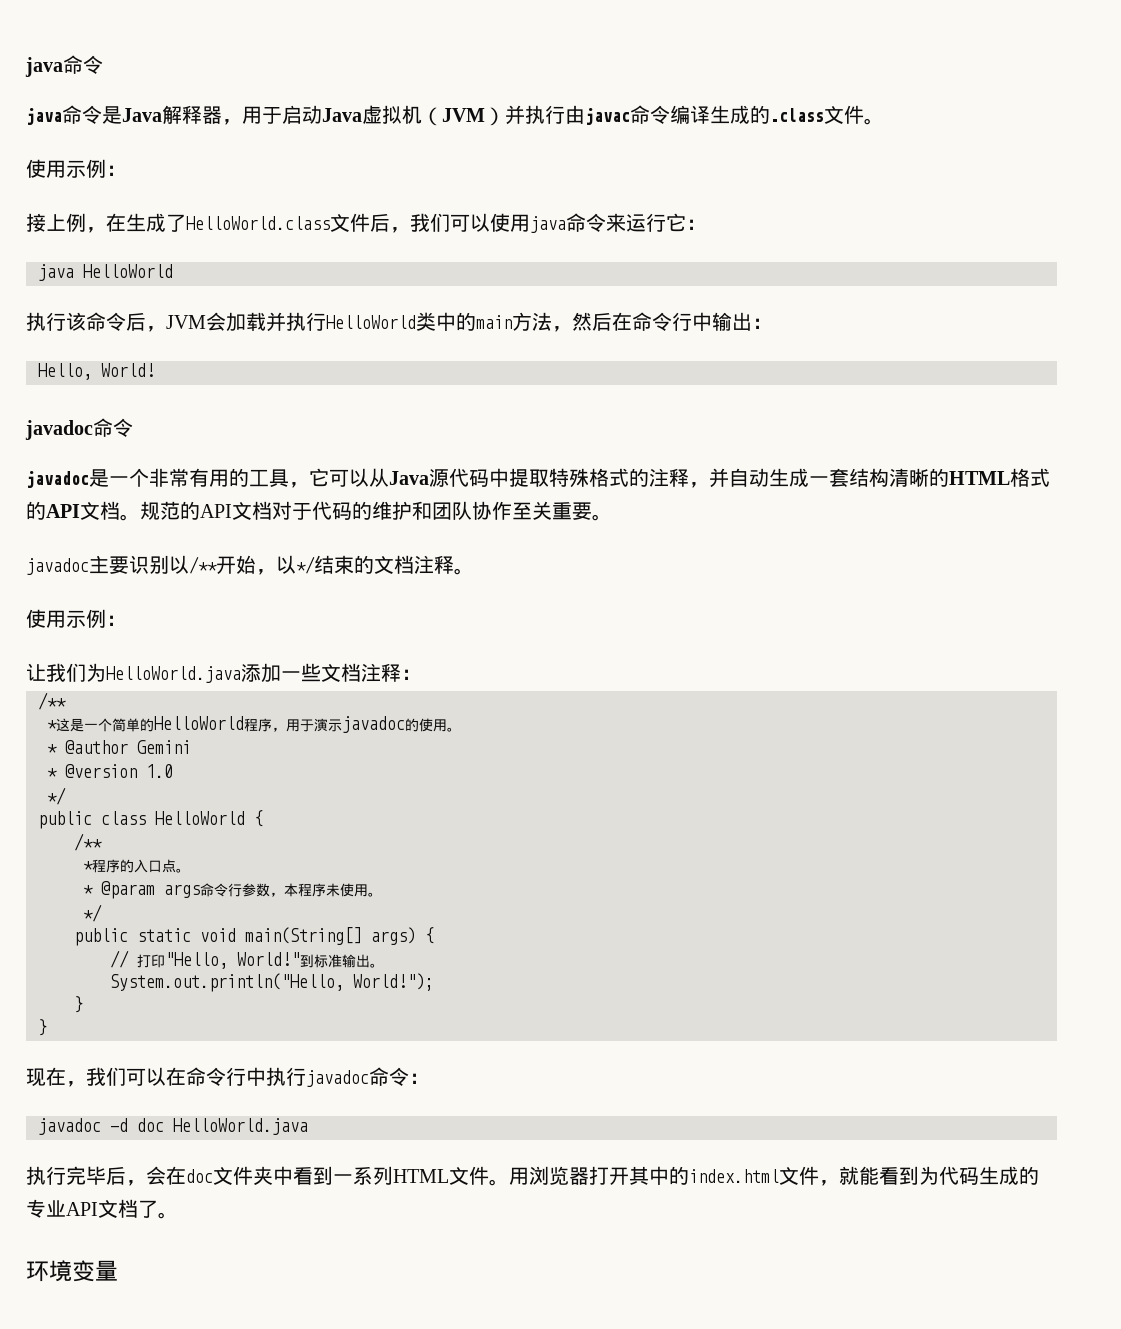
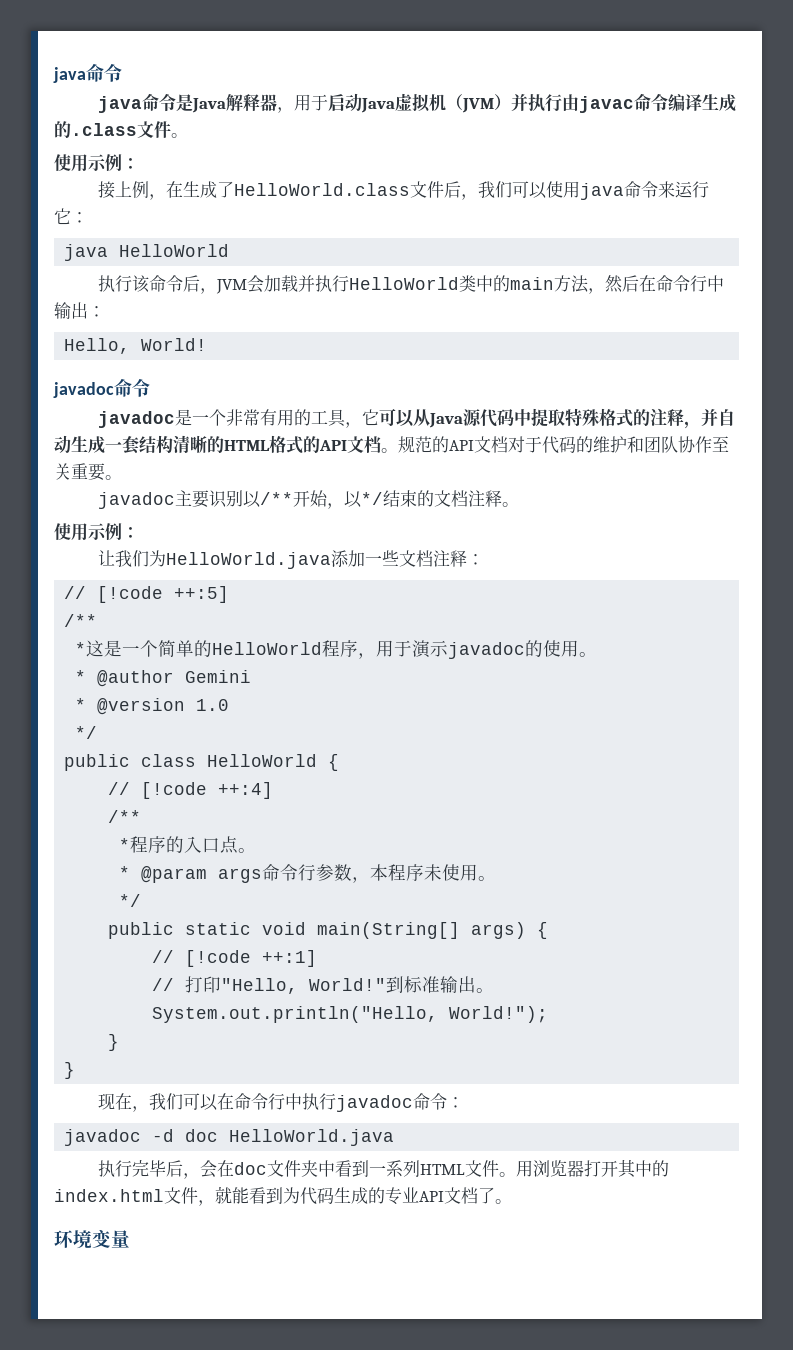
+ // [!code ++:5]
+ // [!code ++:4]
+ // [!code ++:1]

